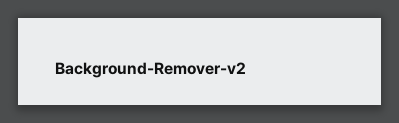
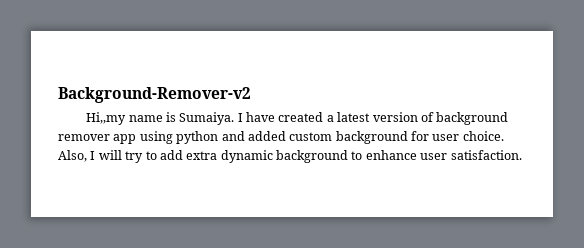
+ Hi,,my name is Sumaiya. I have created a latest version of background remover app using python and added custom background for user choice. Also, I will try to add extra dynamic background to enhance user satisfaction.

